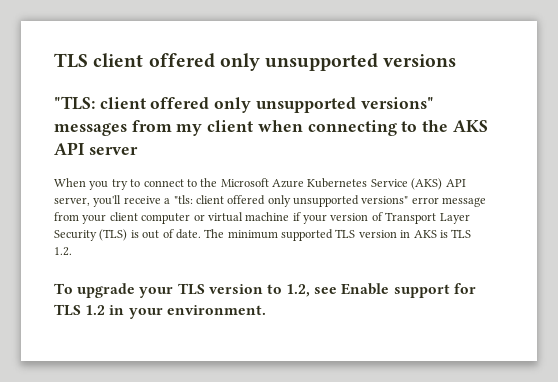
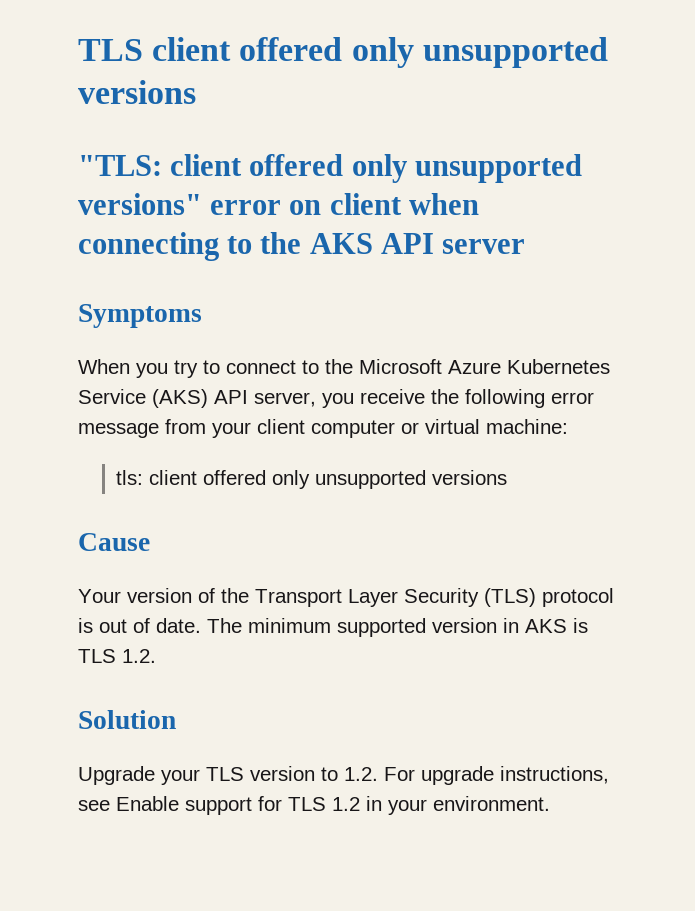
- "TLS: client offered only unsupported versions" messages from my client when connecting to the AKS API server
+ "TLS: client offered only unsupported versions" error on client when connecting to the AKS API server
+ Symptoms
- When you try to connect to the Microsoft Azure Kubernetes Service (AKS) API server, you'll receive a "tls: client offered only unsupported versions" error message from your client computer or virtual machine if your version of Transport Layer Security (TLS) is out of date.
+ When you try to connect to the Microsoft Azure Kubernetes Service (AKS) API server, you receive the following error message from your client computer or virtual machine:
+ tls: client offered only unsupported versions
+ Cause
+ Your version of the Transport Layer Security (TLS) protocol is out of date.
- The minimum supported TLS version in AKS is TLS 1.2.
+ The minimum supported version in AKS is TLS 1.2.
- To upgrade your TLS version to 1.2, see Enable support for TLS 1.2 in your environment.
+ Solution
+ Upgrade your TLS version to 1.2. For upgrade instructions, see Enable support for TLS 1.2 in your environment.

